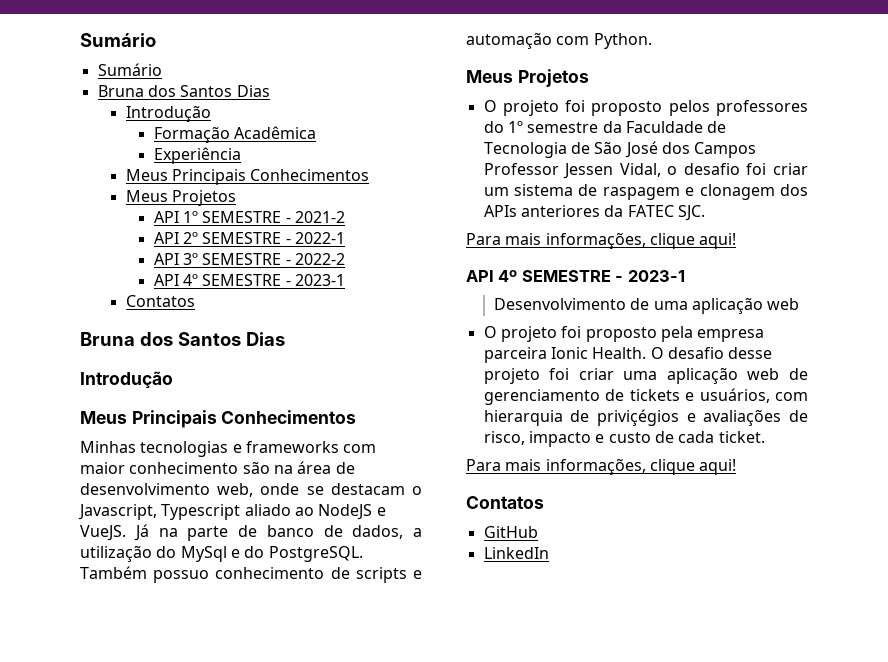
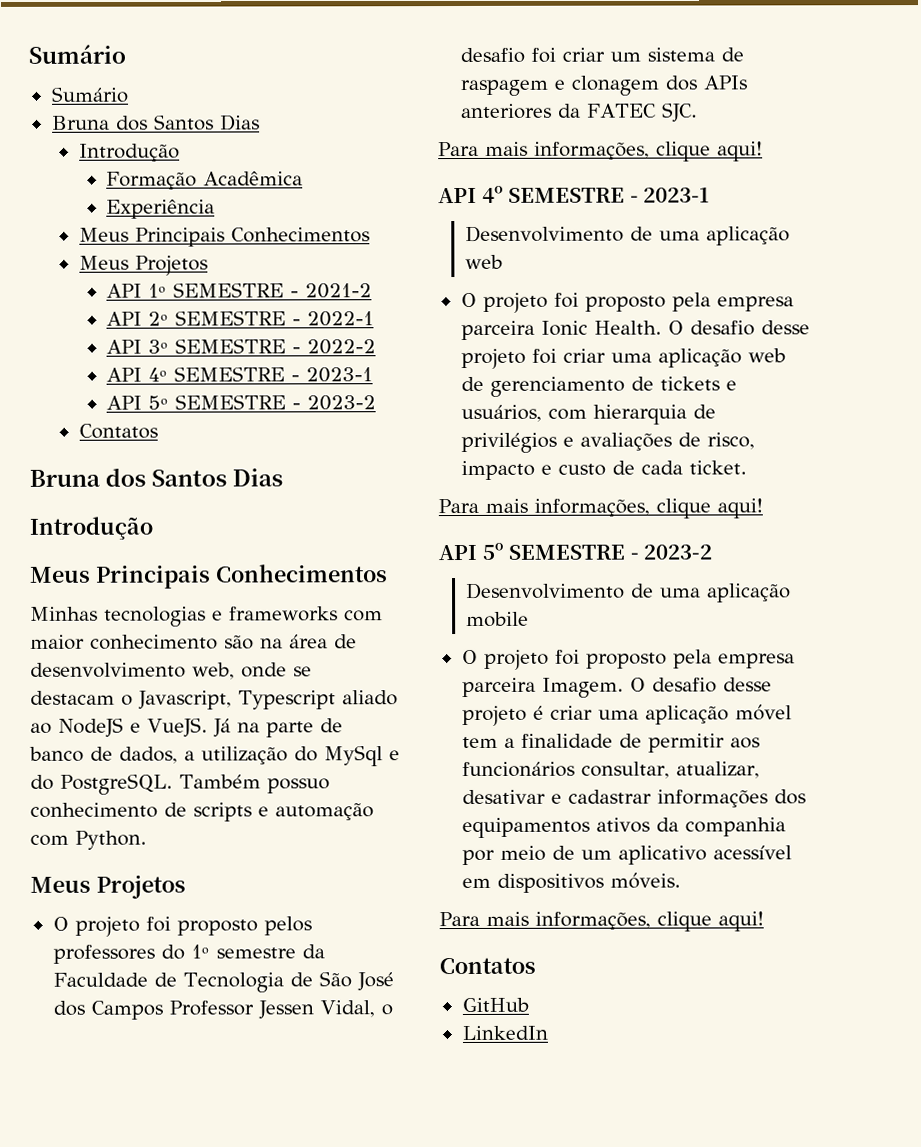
  API 3º SEMESTRE - 2022-2
  API 4º SEMESTRE - 2023-1
+ API 5º SEMESTRE - 2023-2
- O desafio desse projeto foi criar uma aplicação web de gerenciamento de tickets e usuários, com hierarquia de priviçégios e avaliações de risco, impacto e custo de cada ticket.
+ O desafio desse projeto foi criar uma aplicação web de gerenciamento de tickets e usuários, com hierarquia de privilégios e avaliações de risco, impacto e custo de cada ticket.
+ Para mais informações, clique aqui!
+ API 5º SEMESTRE - 2023-2
+ Desenvolvimento de uma aplicação mobile
+ O projeto foi proposto pela empresa parceira Imagem. O desafio desse projeto é criar uma aplicação móvel tem a finalidade de permitir aos funcionários consultar, atualizar, desativar e cadastrar informações dos equipamentos ativos da companhia por meio de um aplicativo acessível em dispositivos móveis.

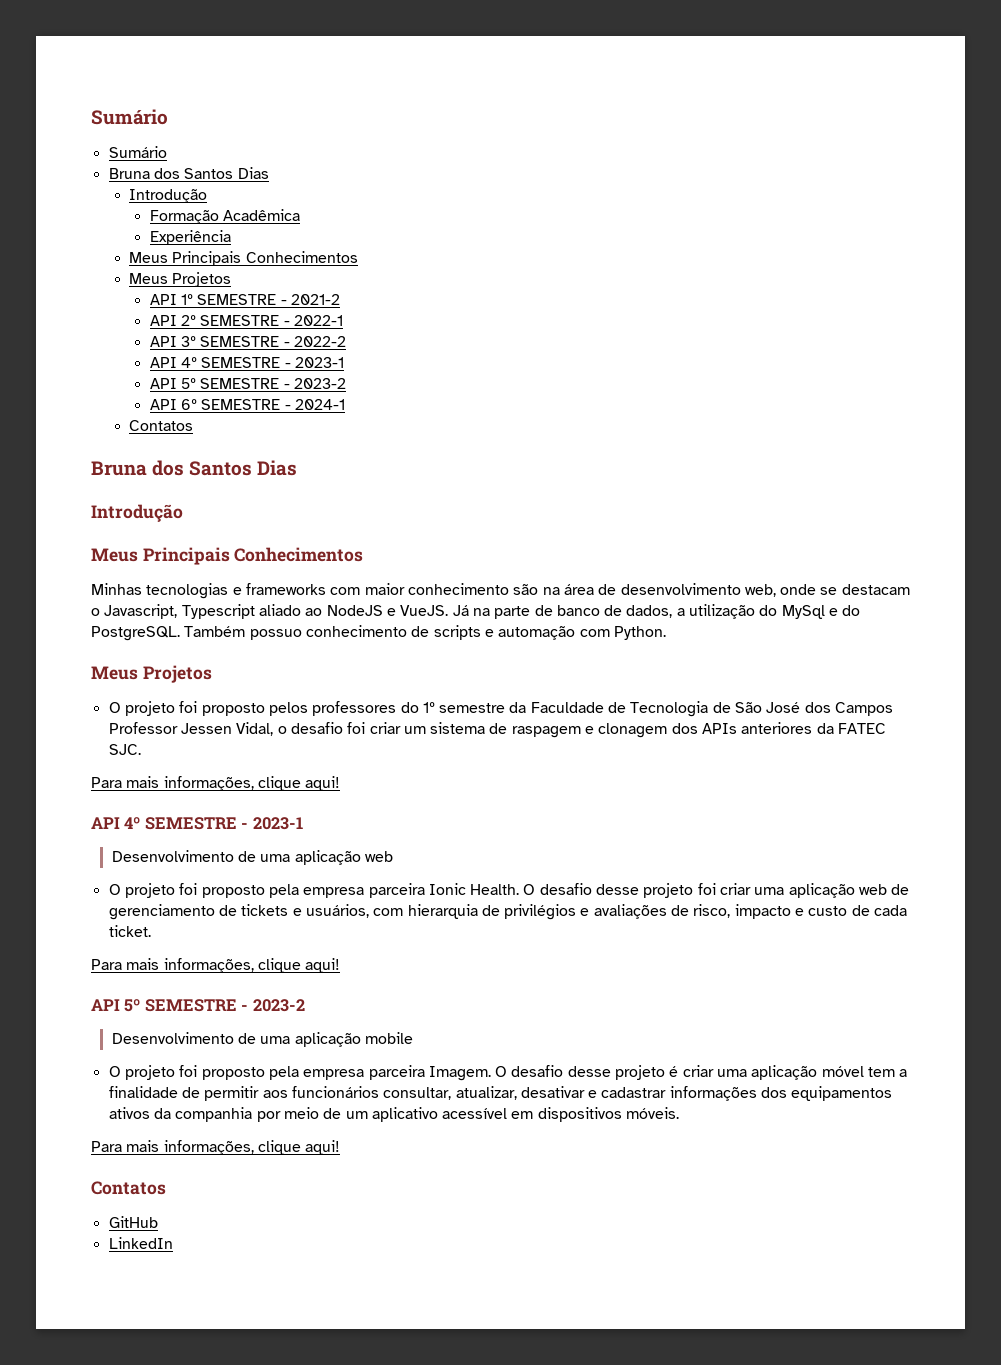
+ API 6º SEMESTRE - 2024-1

